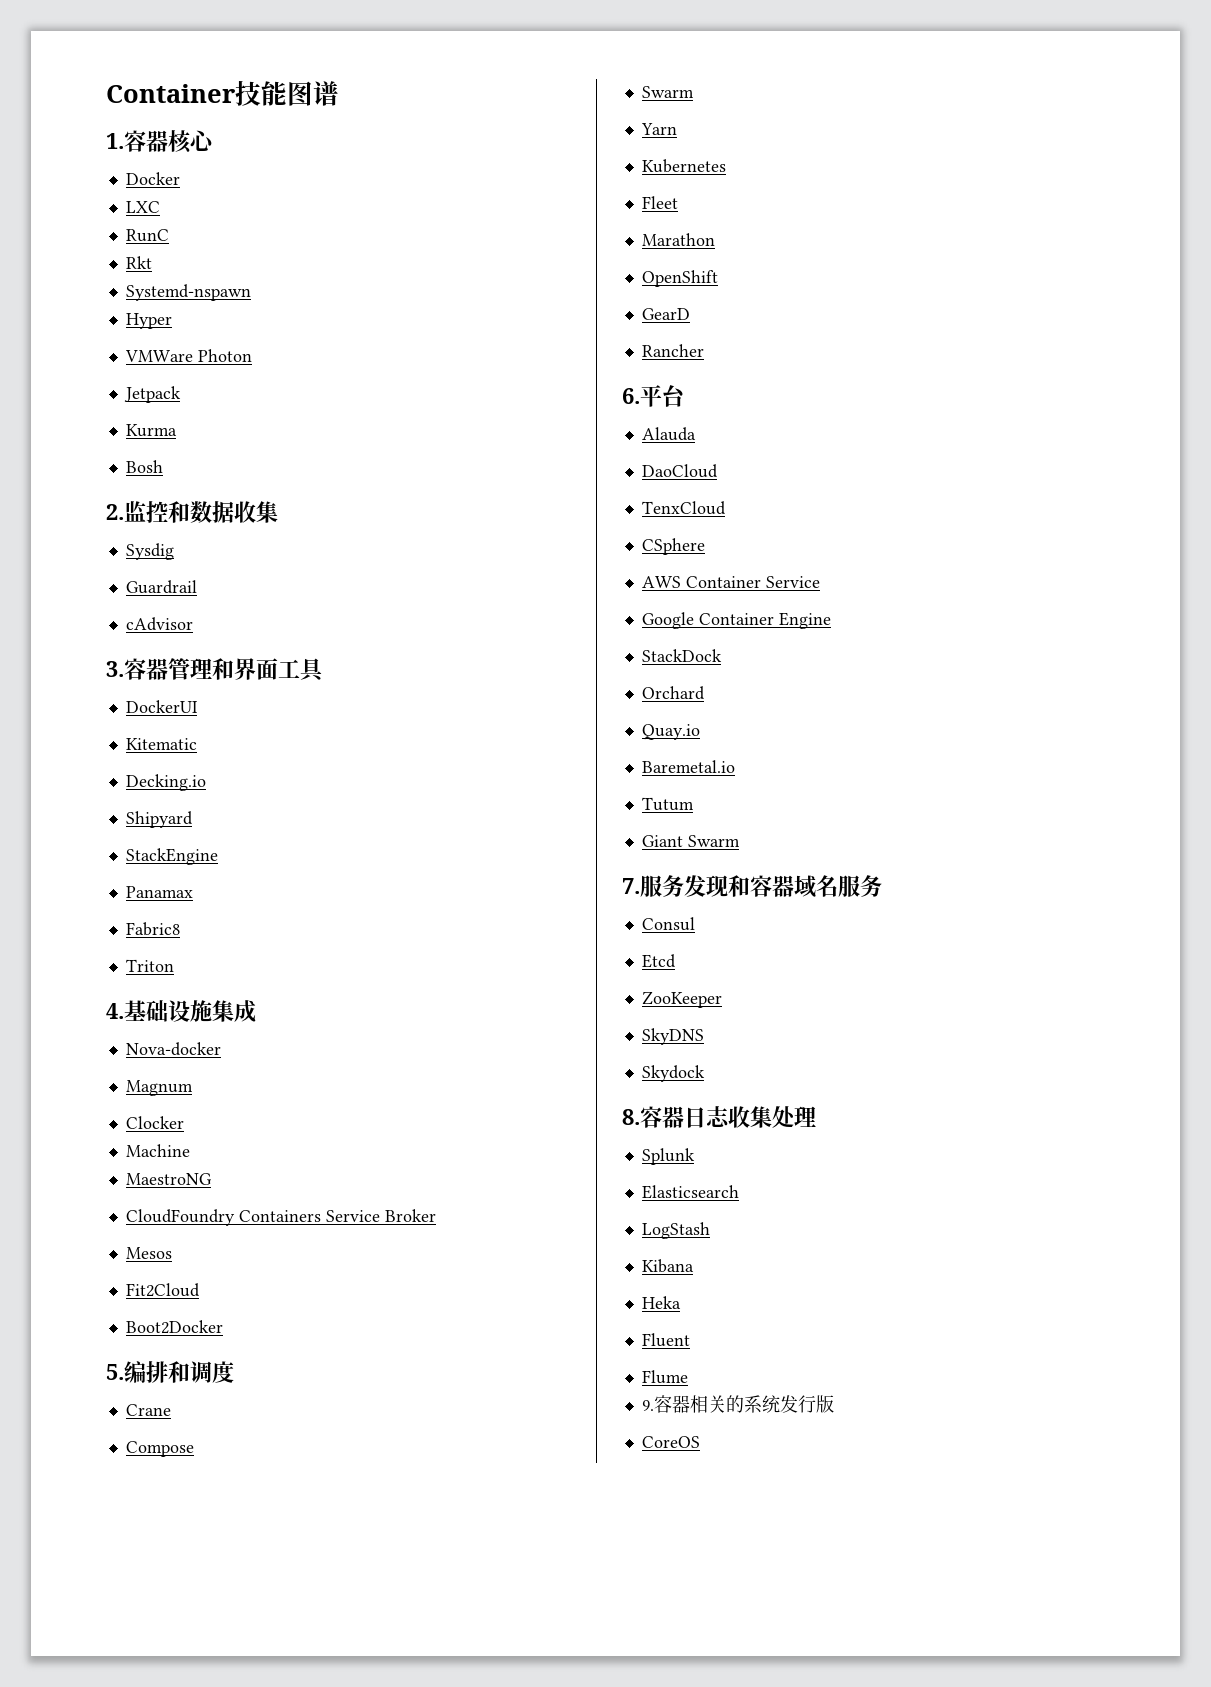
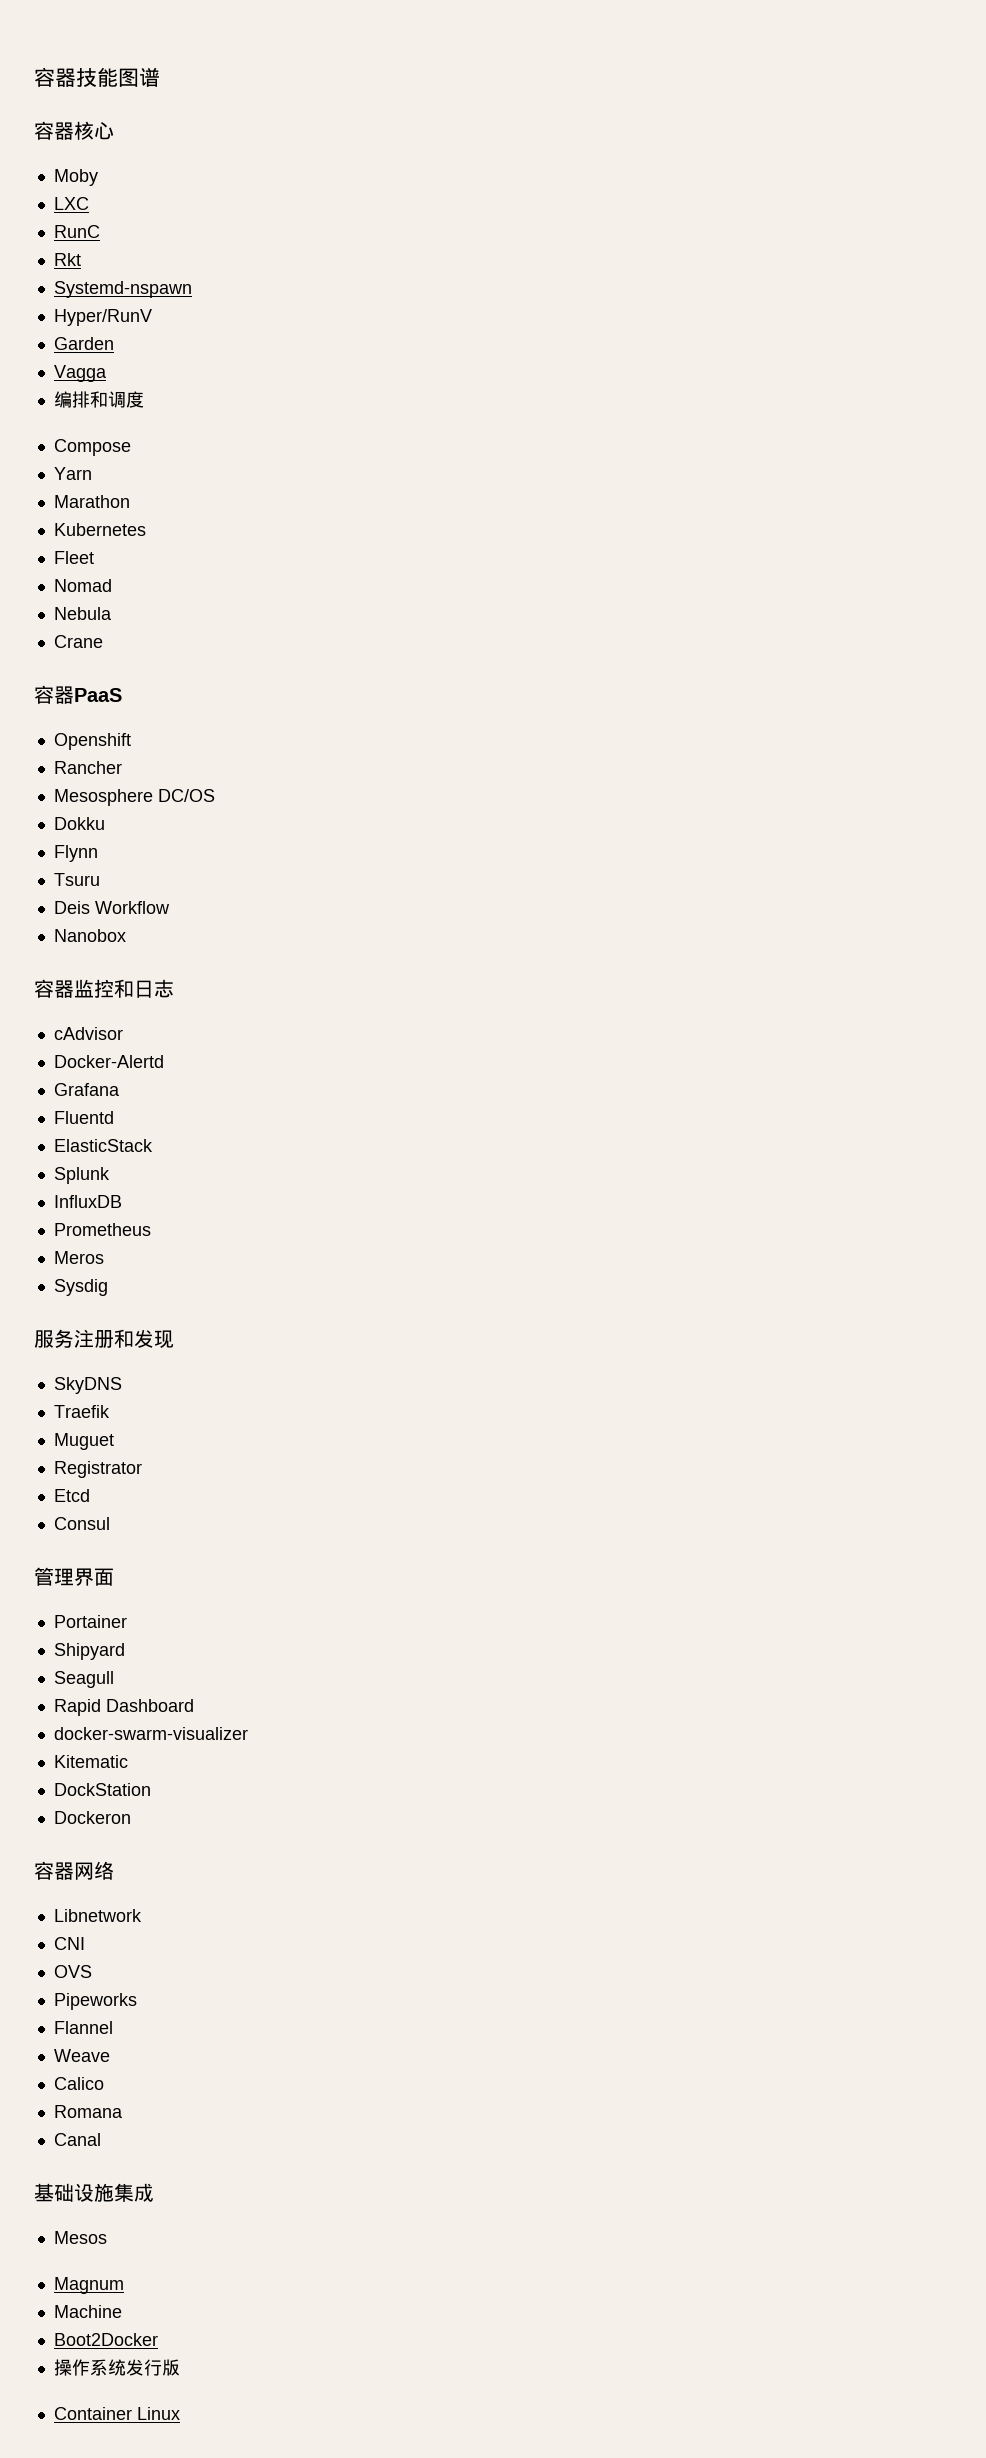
- Container技能图谱
+ 容器技能图谱
- 1.容器核心
+ 容器核心
- Docker
+ Moby
- Hyper
- VMWare Photon
- Jetpack
- Kurma
- Bosh
- 2.监控和数据收集
+ Hyper/RunV
+ Garden
+ Vagga
+ 编排和调度
+ Compose
+ Yarn
+ Marathon
+ Kubernetes
+ Fleet
+ Nomad
+ Nebula
+ Crane
+ 容器PaaS
+ Openshift
+ Rancher
+ Mesosphere DC/OS
+ Dokku
+ Flynn
+ Tsuru
+ Deis Workflow
+ Nanobox
+ 容器监控和日志
+ cAdvisor
+ Docker-Alertd
+ Grafana
+ Fluentd
+ ElasticStack
+ Splunk
+ InfluxDB
+ Prometheus
+ Meros
  Sysdig
- Guardrail
- cAdvisor
- 3.容器管理和界面工具
- DockerUI
+ 服务注册和发现
+ SkyDNS
+ Traefik
+ Muguet
+ Registrator
+ Etcd
+ Consul
+ 管理界面
+ Portainer
+ Shipyard
+ Seagull
+ Rapid Dashboard
+ docker-swarm-visualizer
  Kitematic
- Decking.io
- Shipyard
- StackEngine
- Panamax
- Fabric8
- Triton
- 4.基础设施集成
+ DockStation
+ Dockeron
+ 容器网络
+ Libnetwork
+ CNI
+ OVS
+ Pipeworks
+ Flannel
+ Weave
+ Calico
+ Romana
+ Canal
+ 基础设施集成
- Nova-docker
+ Mesos
- Clocker
- MaestroNG
- CloudFoundry Containers Service Broker
- Mesos
- Fit2Cloud
  Boot2Docker
- 5.编排和调度
- Crane
- Compose
- Swarm
- Yarn
- Kubernetes
- Fleet
- Marathon
- OpenShift
- GearD
- Rancher
- 6.平台
- Alauda
- DaoCloud
- TenxCloud
- CSphere
- AWS Container Service
- Google Container Engine
- StackDock
- Orchard
- Quay.io
- Baremetal.io
- Tutum
- Giant Swarm
- 7.服务发现和容器域名服务
- Consul
- Etcd
- ZooKeeper
- SkyDNS
- Skydock
- 8.容器日志收集处理
- Splunk
- Elasticsearch
- LogStash
- Kibana
- Heka
- Fluent
- Flume
- 9.容器相关的系统发行版
+ 操作系统发行版
- CoreOS
+ Container Linux

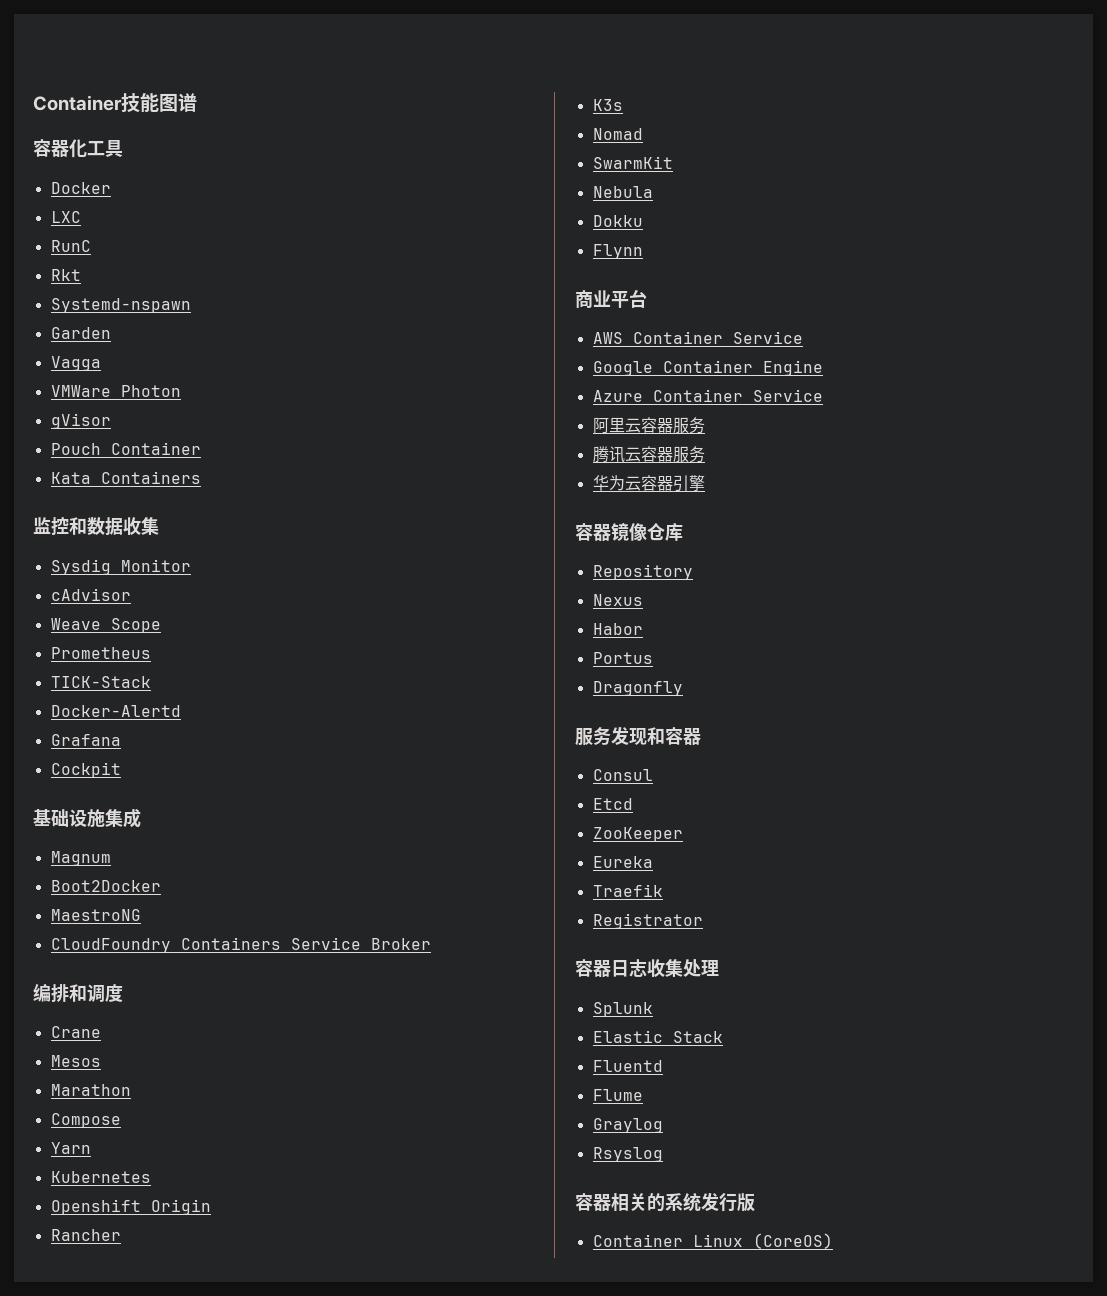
- 容器技能图谱
+ Container技能图谱
- 容器核心
- Moby
+ 容器化工具
+ Docker
- Hyper/RunV
- 编排和调度
- Compose
- Yarn
- Marathon
- Kubernetes
- Fleet
- Nomad
- Nebula
- Crane
- 容器PaaS
- Openshift
- Rancher
- Mesosphere DC/OS
- Dokku
- Flynn
- Tsuru
- Deis Workflow
- Nanobox
- 容器监控和日志
+ VMWare Photon
+ gVisor
+ Pouch Container
+ Kata Containers
+ 监控和数据收集
+ Sysdig Monitor
  cAdvisor
+ Weave Scope
+ Prometheus
+ TICK-Stack
  Docker-Alertd
  Grafana
- Fluentd
- ElasticStack
- Splunk
- InfluxDB
- Prometheus
- Meros
- Sysdig
- 服务注册和发现
- SkyDNS
- Traefik
- Muguet
- Registrator
- Etcd
- Consul
- 管理界面
- Portainer
- Shipyard
- Seagull
- Rapid Dashboard
- docker-swarm-visualizer
- Kitematic
- DockStation
- Dockeron
- 容器网络
- Libnetwork
- CNI
- OVS
- Pipeworks
- Flannel
- Weave
- Calico
- Romana
- Canal
+ Cockpit
- Mesos
- Machine
- 操作系统发行版
+ MaestroNG
+ CloudFoundry Containers Service Broker
+ 编排和调度
+ Crane
+ Mesos
+ Marathon
+ Compose
+ Yarn
+ Kubernetes
+ Openshift Origin
+ Rancher
+ K3s
+ Nomad
+ SwarmKit
+ Nebula
+ Dokku
+ Flynn
+ 商业平台
+ AWS Container Service
+ Google Container Engine
+ Azure Container Service
+ 阿里云容器服务
+ 腾讯云容器服务
+ 华为云容器引擎
+ 容器镜像仓库
+ Repository
+ Nexus
+ Habor
+ Portus
+ Dragonfly
+ 服务发现和容器
+ Consul
+ Etcd
+ ZooKeeper
+ Eureka
+ Traefik
+ Registrator
+ 容器日志收集处理
+ Splunk
+ Elastic Stack
+ Fluentd
+ Flume
+ Graylog
+ Rsyslog
+ 容器相关的系统发行版
- Container Linux
+ Container Linux (CoreOS)

